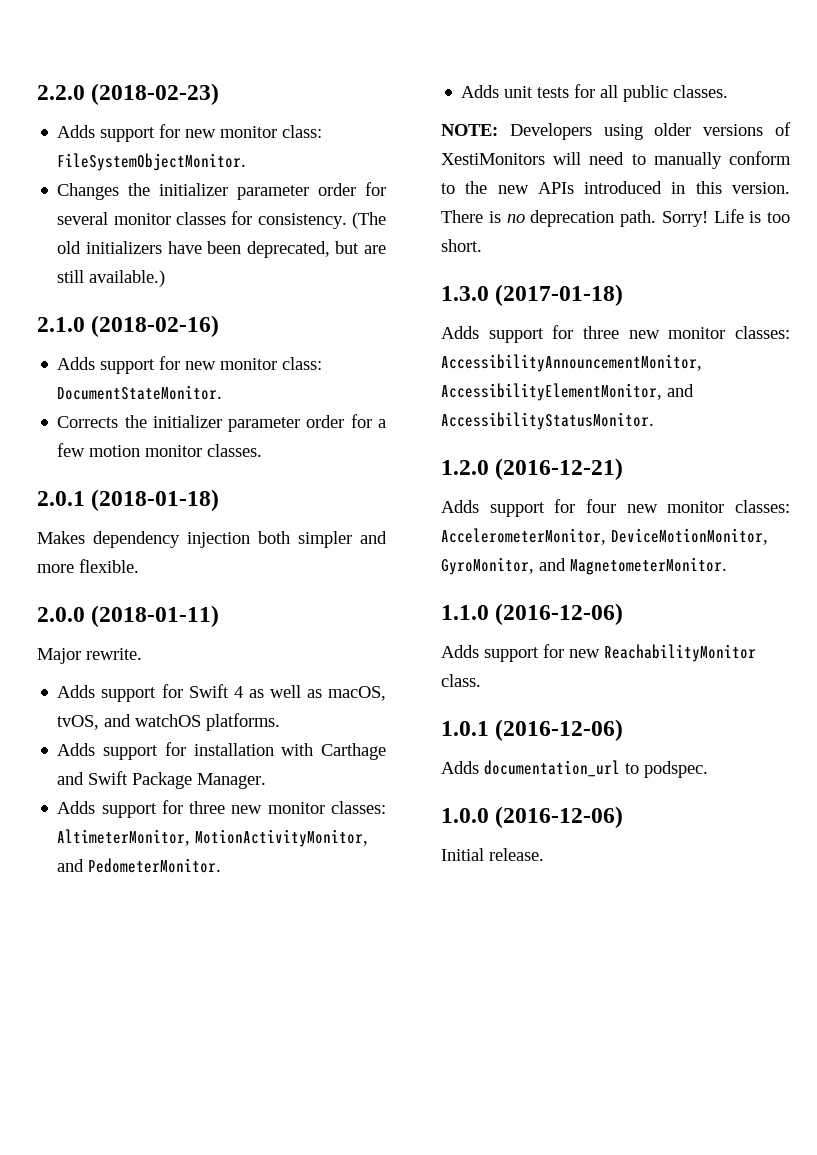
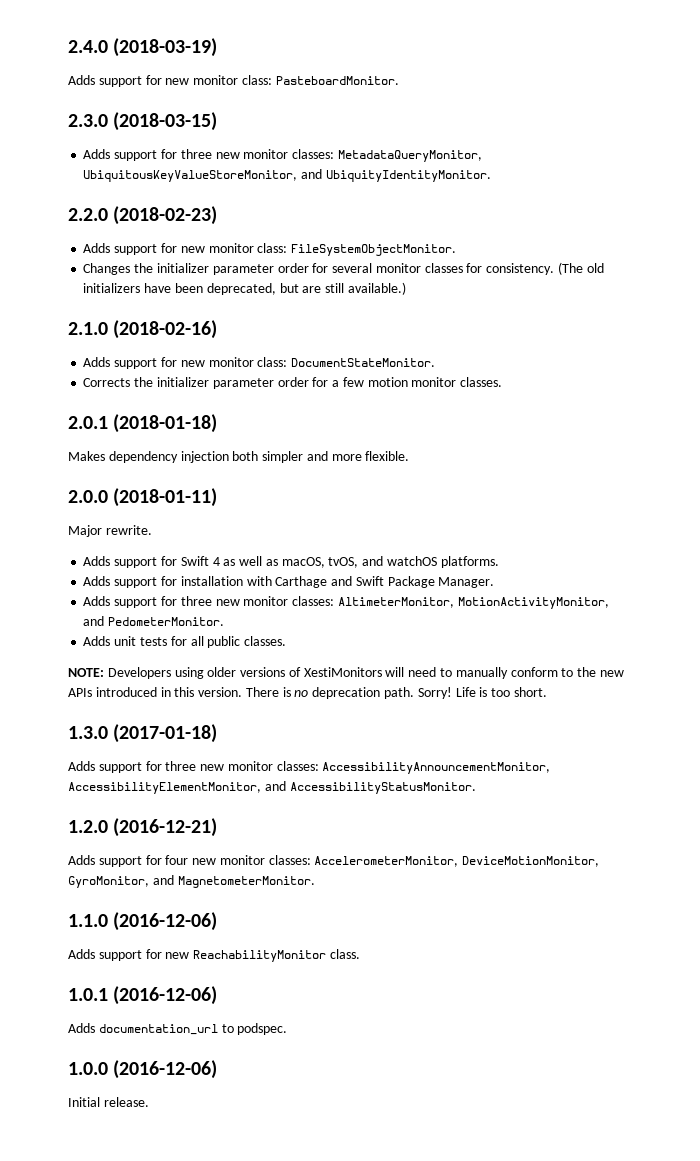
+ 2.4.0 (2018-03-19)
+ Adds support for new monitor class: PasteboardMonitor.
+ 2.3.0 (2018-03-15)
+ Adds support for three new monitor classes: MetadataQueryMonitor, UbiquitousKeyValueStoreMonitor, and UbiquityIdentityMonitor.

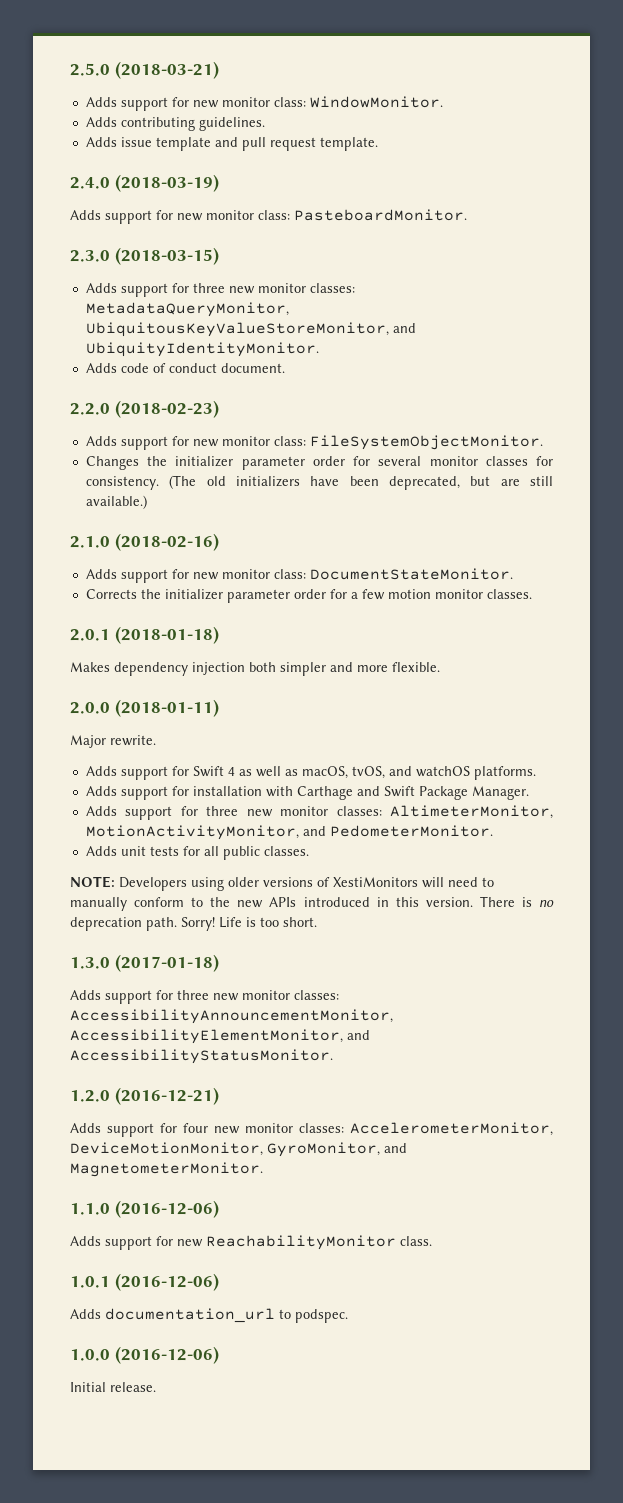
+ 2.5.0 (2018-03-21)
+ Adds support for new monitor class: WindowMonitor.
+ Adds contributing guidelines.
+ Adds issue template and pull request template.
+ Adds code of conduct document.

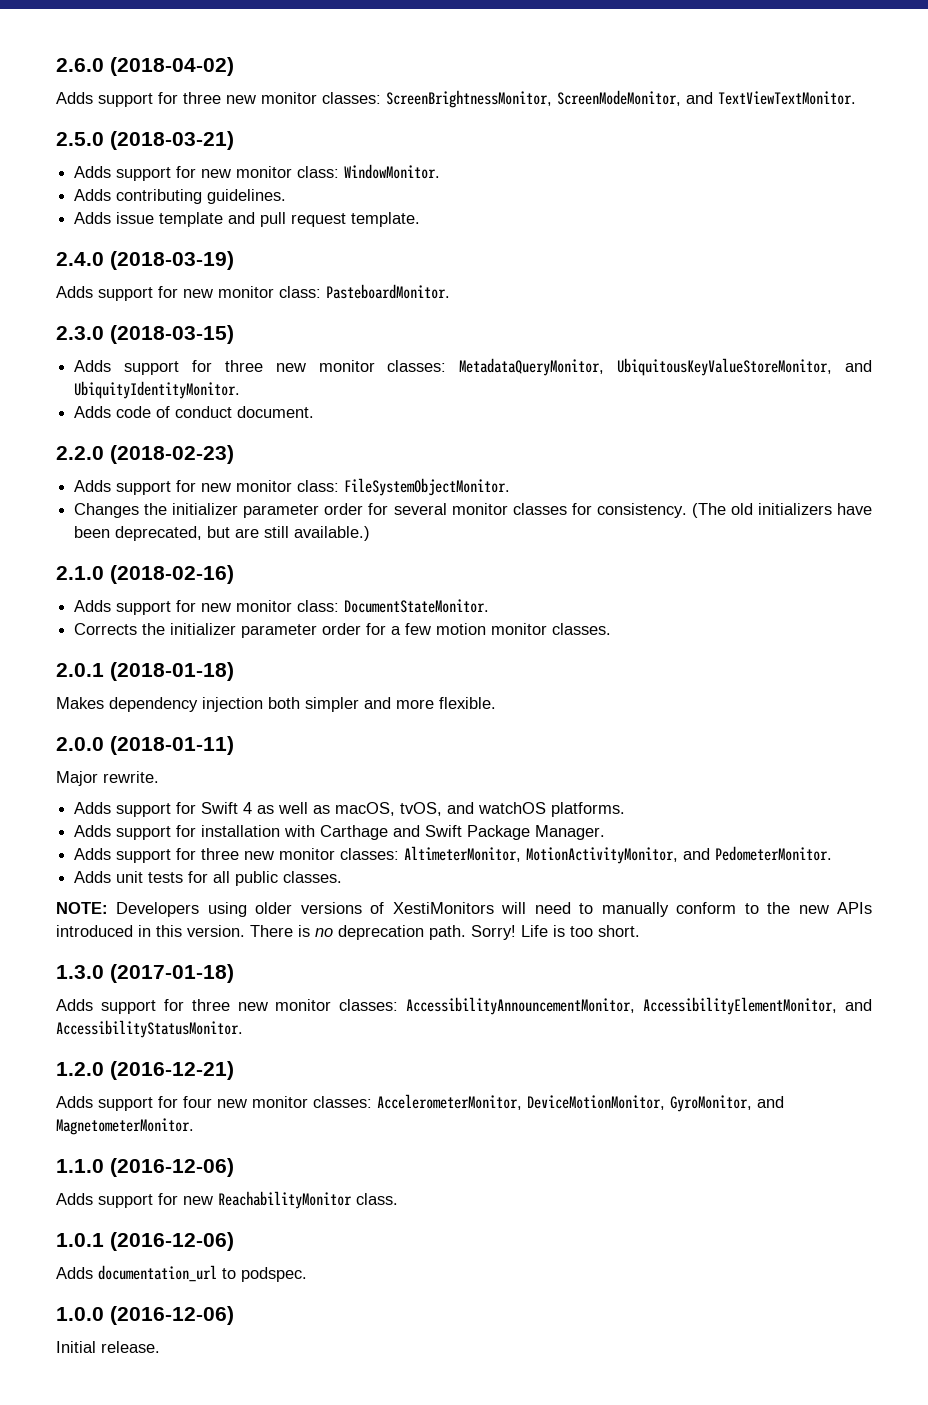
+ 2.6.0 (2018-04-02)
+ Adds support for three new monitor classes: ScreenBrightnessMonitor, ScreenModeMonitor, and TextViewTextMonitor.

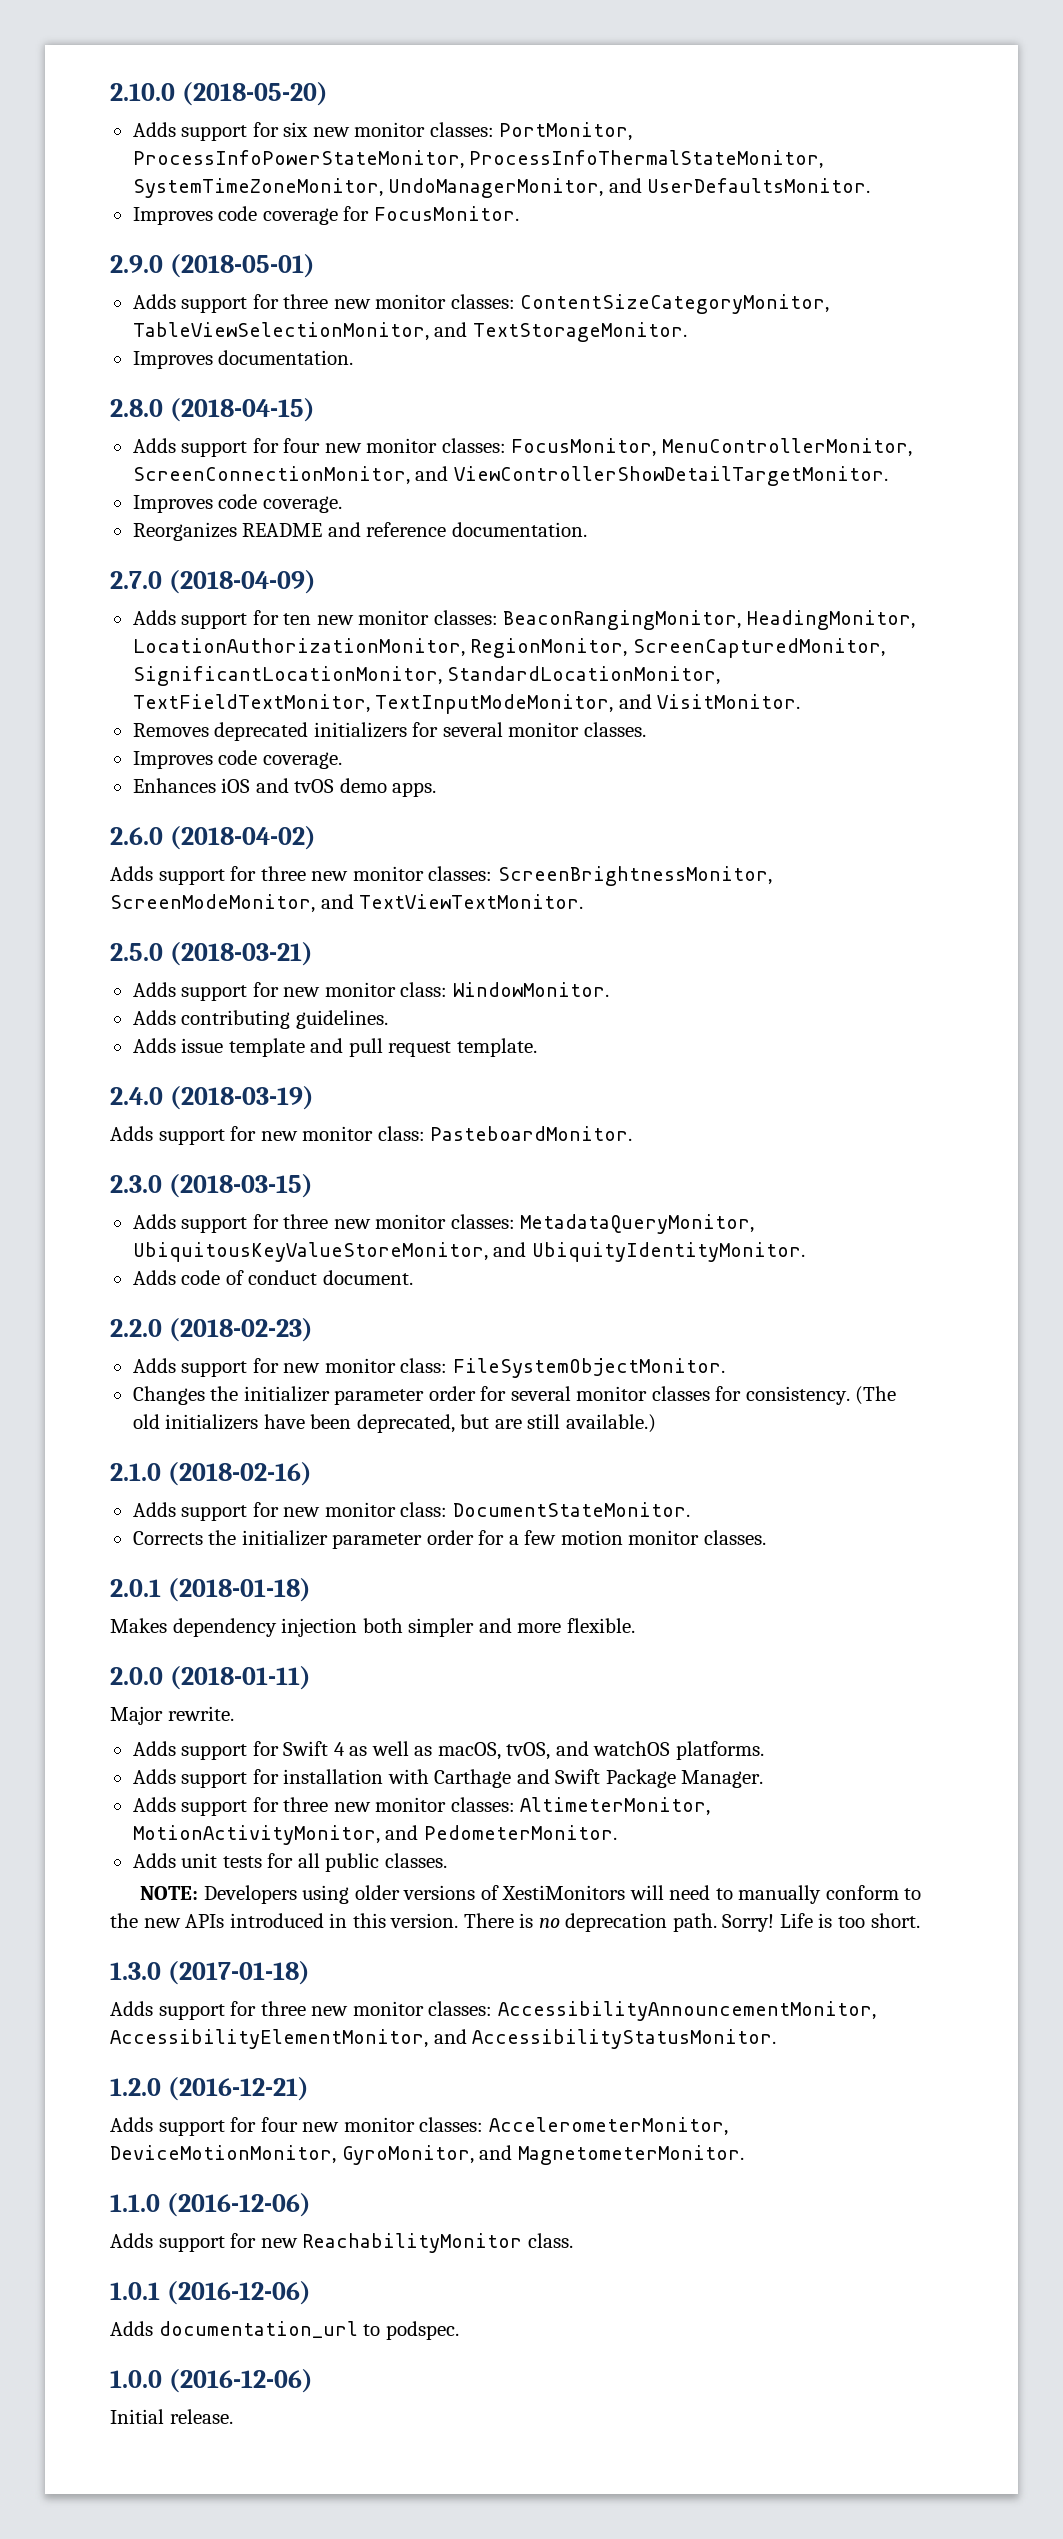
+ 2.10.0 (2018-05-20)
+ Adds support for six new monitor classes: PortMonitor, ProcessInfoPowerStateMonitor, ProcessInfoThermalStateMonitor, SystemTimeZoneMonitor, UndoManagerMonitor, and UserDefaultsMonitor.
+ Improves code coverage for FocusMonitor.
+ 2.9.0 (2018-05-01)
+ Adds support for three new monitor classes: ContentSizeCategoryMonitor, TableViewSelectionMonitor, and TextStorageMonitor.
+ Improves documentation.
+ 2.8.0 (2018-04-15)
+ Adds support for four new monitor classes: FocusMonitor, MenuControllerMonitor, ScreenConnectionMonitor, and ViewControllerShowDetailTargetMonitor.
+ Improves code coverage.
+ Reorganizes README and reference documentation.
+ 2.7.0 (2018-04-09)
+ Adds support for ten new monitor classes: BeaconRangingMonitor, HeadingMonitor, LocationAuthorizationMonitor, RegionMonitor, ScreenCapturedMonitor, SignificantLocationMonitor, StandardLocationMonitor, TextFieldTextMonitor, TextInputModeMonitor, and VisitMonitor.
+ Removes deprecated initializers for several monitor classes.
+ Improves code coverage.
+ Enhances iOS and tvOS demo apps.

